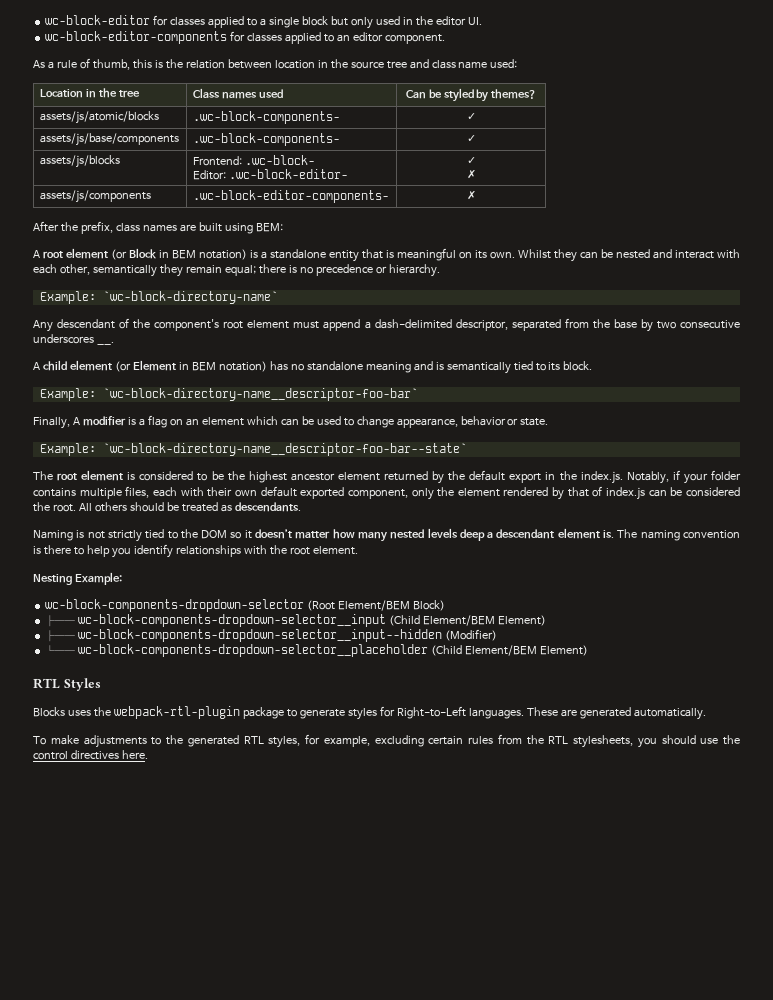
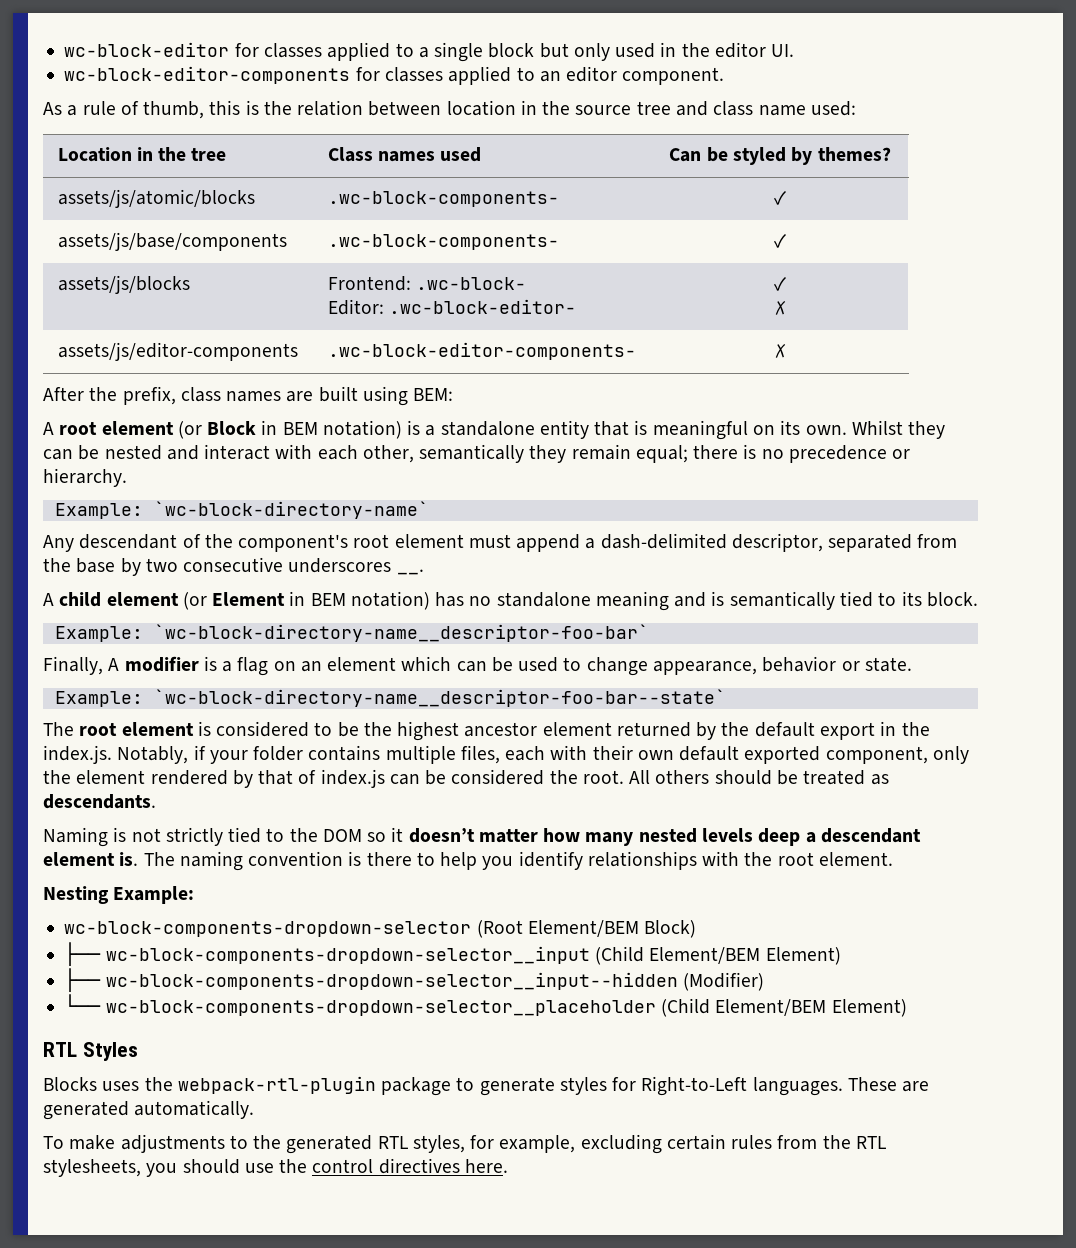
- assets/js/components | .wc-block-editor-components- | ✗
+ assets/js/editor-components | .wc-block-editor-components- | ✗

